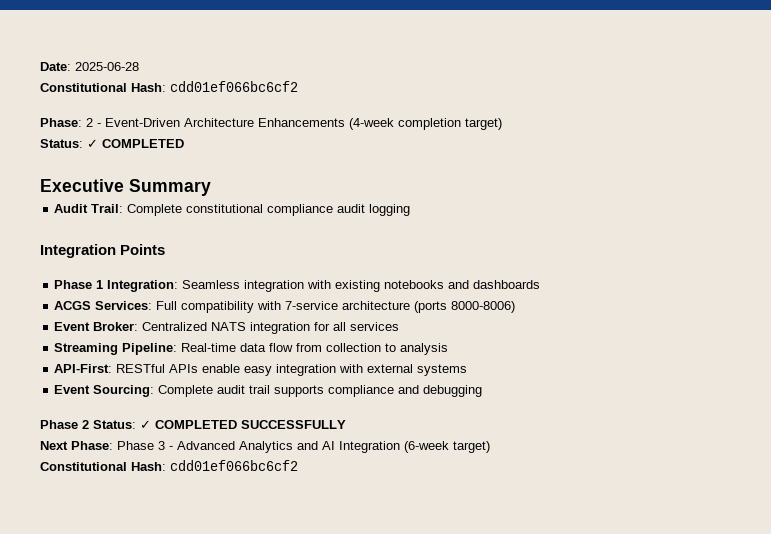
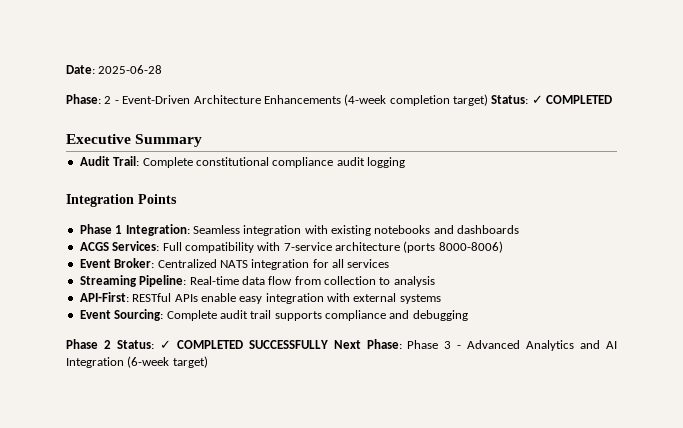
  Date: 2025-06-28
- Constitutional Hash: cdd01ef066bc6cf2
- Phase: 2 - Event-Driven Architecture Enhancements (4-week completion target)
- Status: ✓ COMPLETED
+ Phase: 2 - Event-Driven Architecture Enhancements (4-week completion target) Status: ✓ COMPLETED
- Phase 2 Status: ✓ COMPLETED SUCCESSFULLY
- Next Phase: Phase 3 - Advanced Analytics and AI Integration (6-week target)
- Constitutional Hash: cdd01ef066bc6cf2
+ Phase 2 Status: ✓ COMPLETED SUCCESSFULLY Next Phase: Phase 3 - Advanced Analytics and AI Integration (6-week target)

